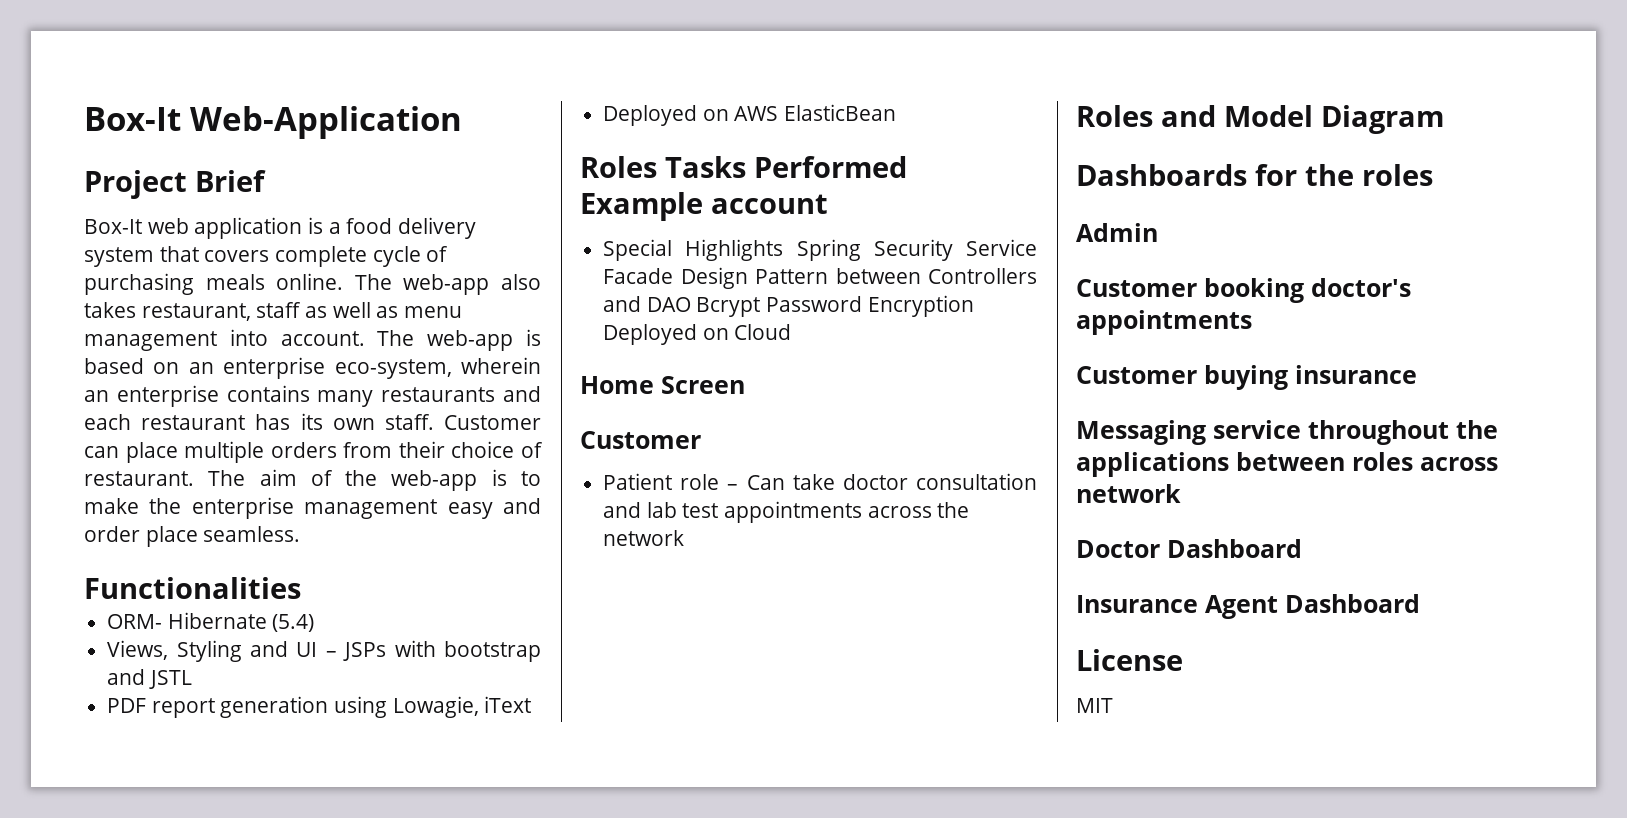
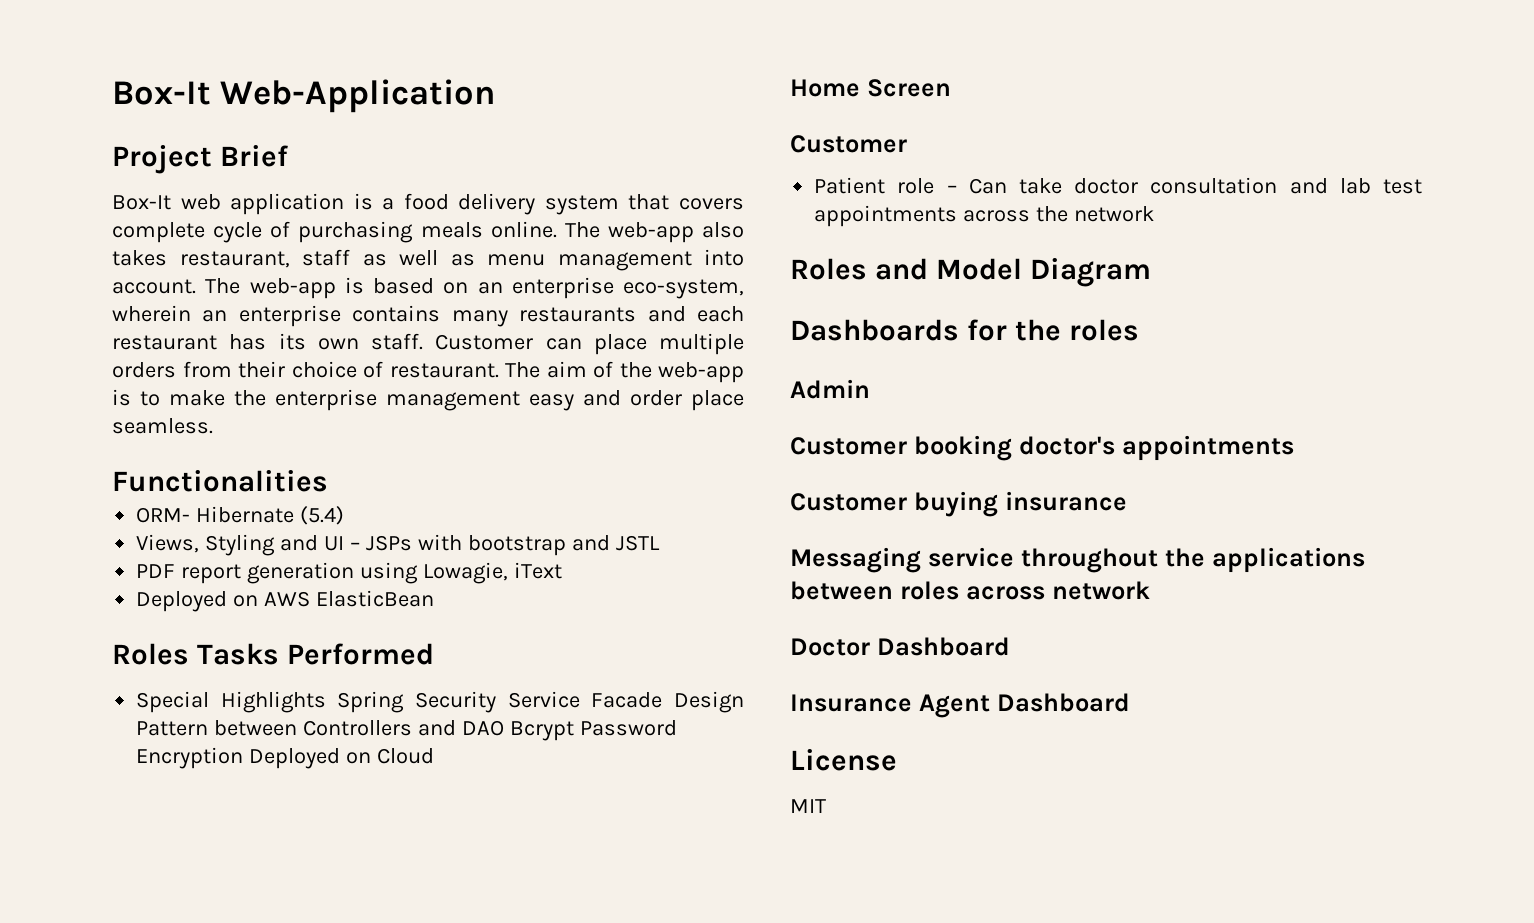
- Roles Tasks Performed Example account
+ Roles Tasks Performed

